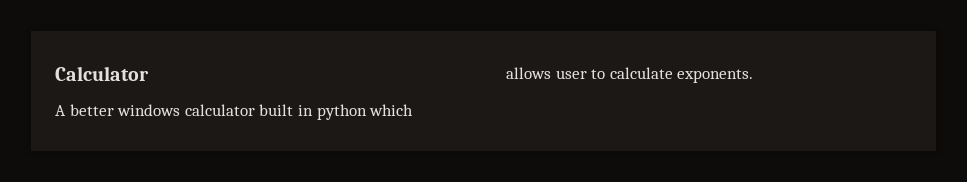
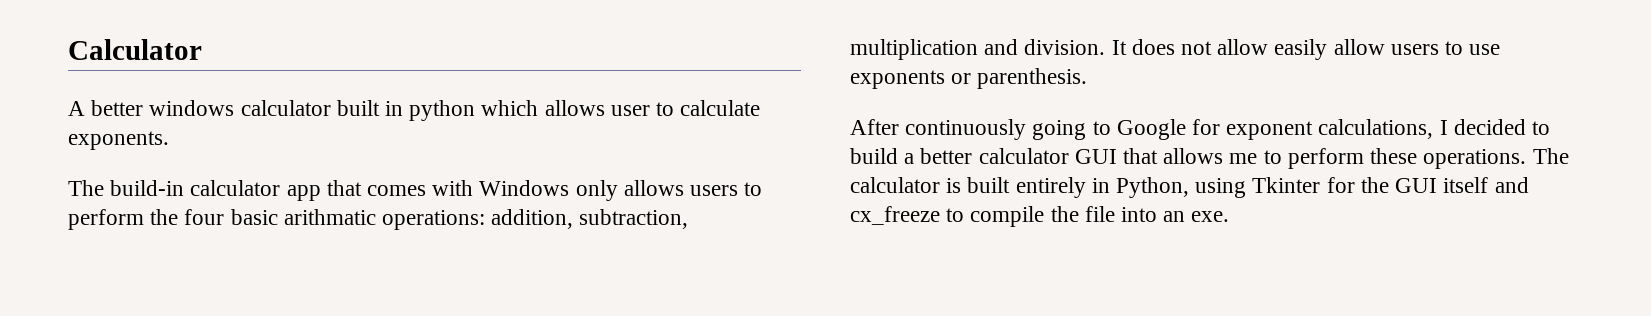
+ The build-in calculator app that comes with Windows only allows users to perform the four basic arithmatic operations: addition, subtraction, multiplication and division. It does not allow easily allow users to use exponents or parenthesis.
+ After continuously going to Google for exponent calculations, I decided to build a better calculator GUI that allows me to perform these operations. The calculator is built entirely in Python, using Tkinter for the GUI itself and cx_freeze to compile the file into an exe.

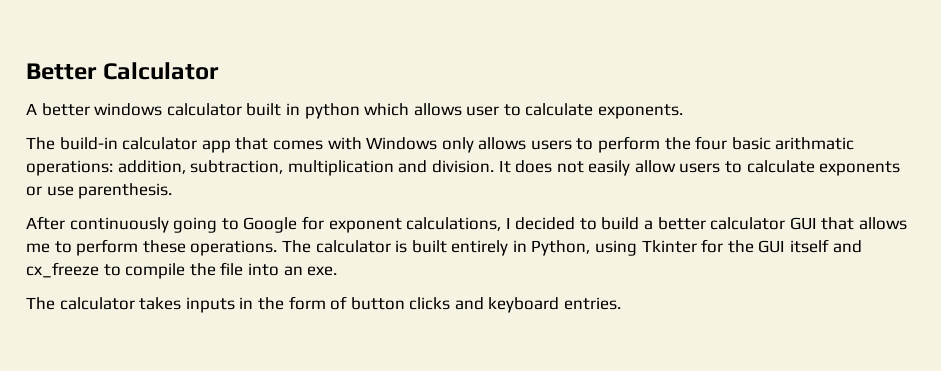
- Calculator
+ Better Calculator
- It does not allow easily allow users to use exponents or parenthesis.
+ It does not easily allow users to calculate exponents or use parenthesis.
+ The calculator takes inputs in the form of button clicks and keyboard entries.

